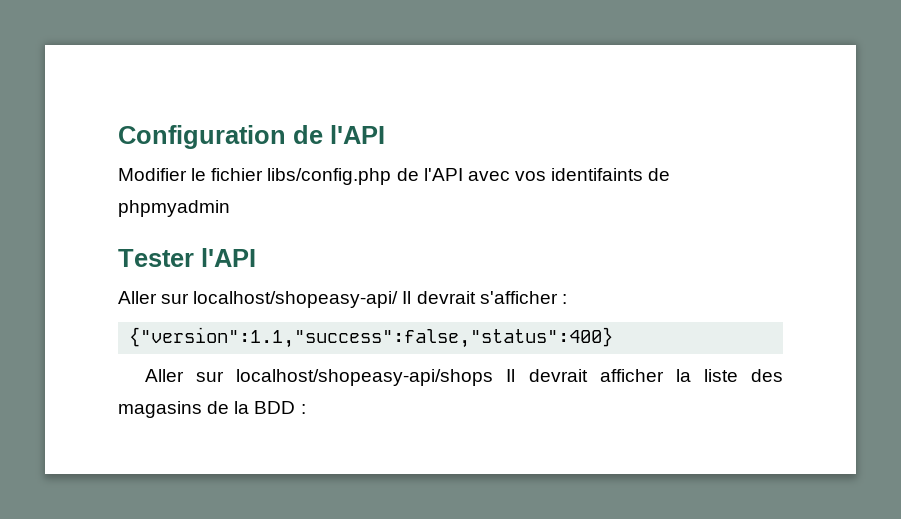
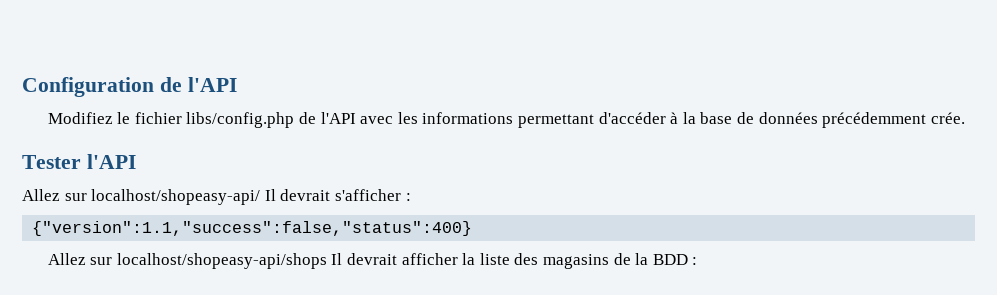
- Modifier le fichier libs/config.php de l'API avec vos identifaints de phpmyadmin
+ Modifiez le fichier libs/config.php de l'API avec les informations permettant d'accéder à la base de données précédemment crée.
- Aller sur localhost/shopeasy-api/ Il devrait s'afficher :
+ Allez sur localhost/shopeasy-api/ Il devrait s'afficher :
- Aller sur localhost/shopeasy-api/shops Il devrait afficher la liste des magasins de la BDD :
+ Allez sur localhost/shopeasy-api/shops Il devrait afficher la liste des magasins de la BDD :

